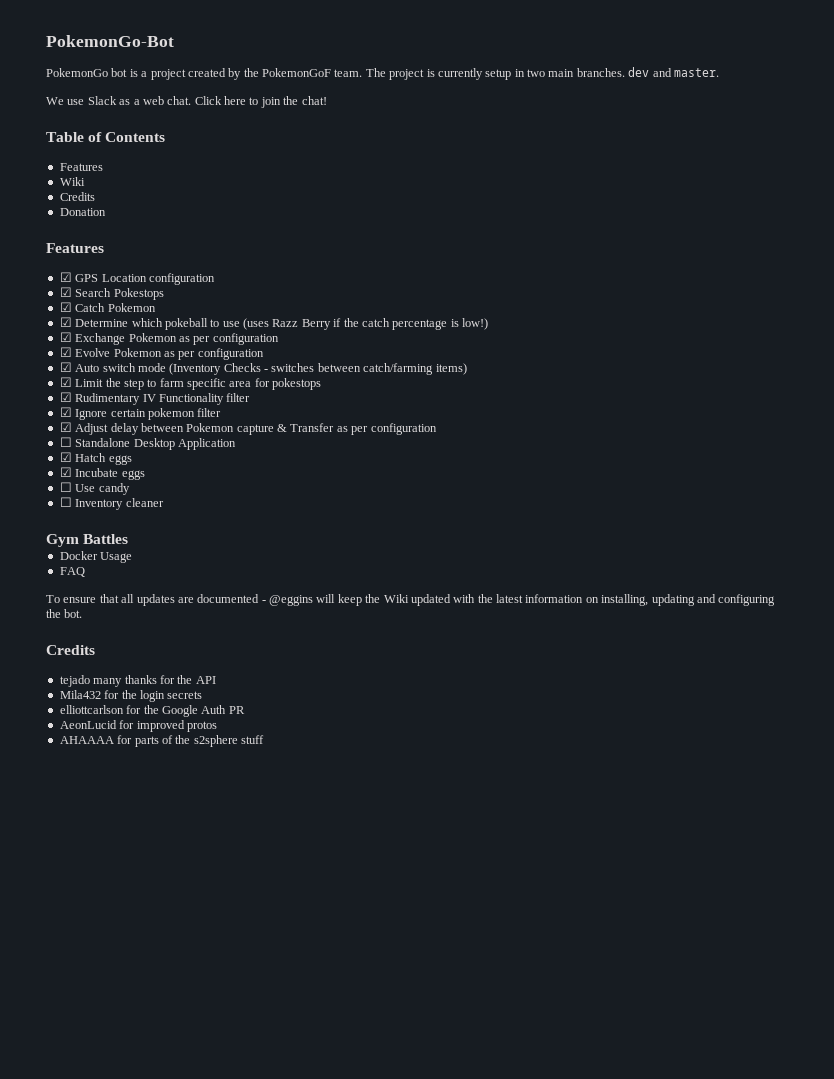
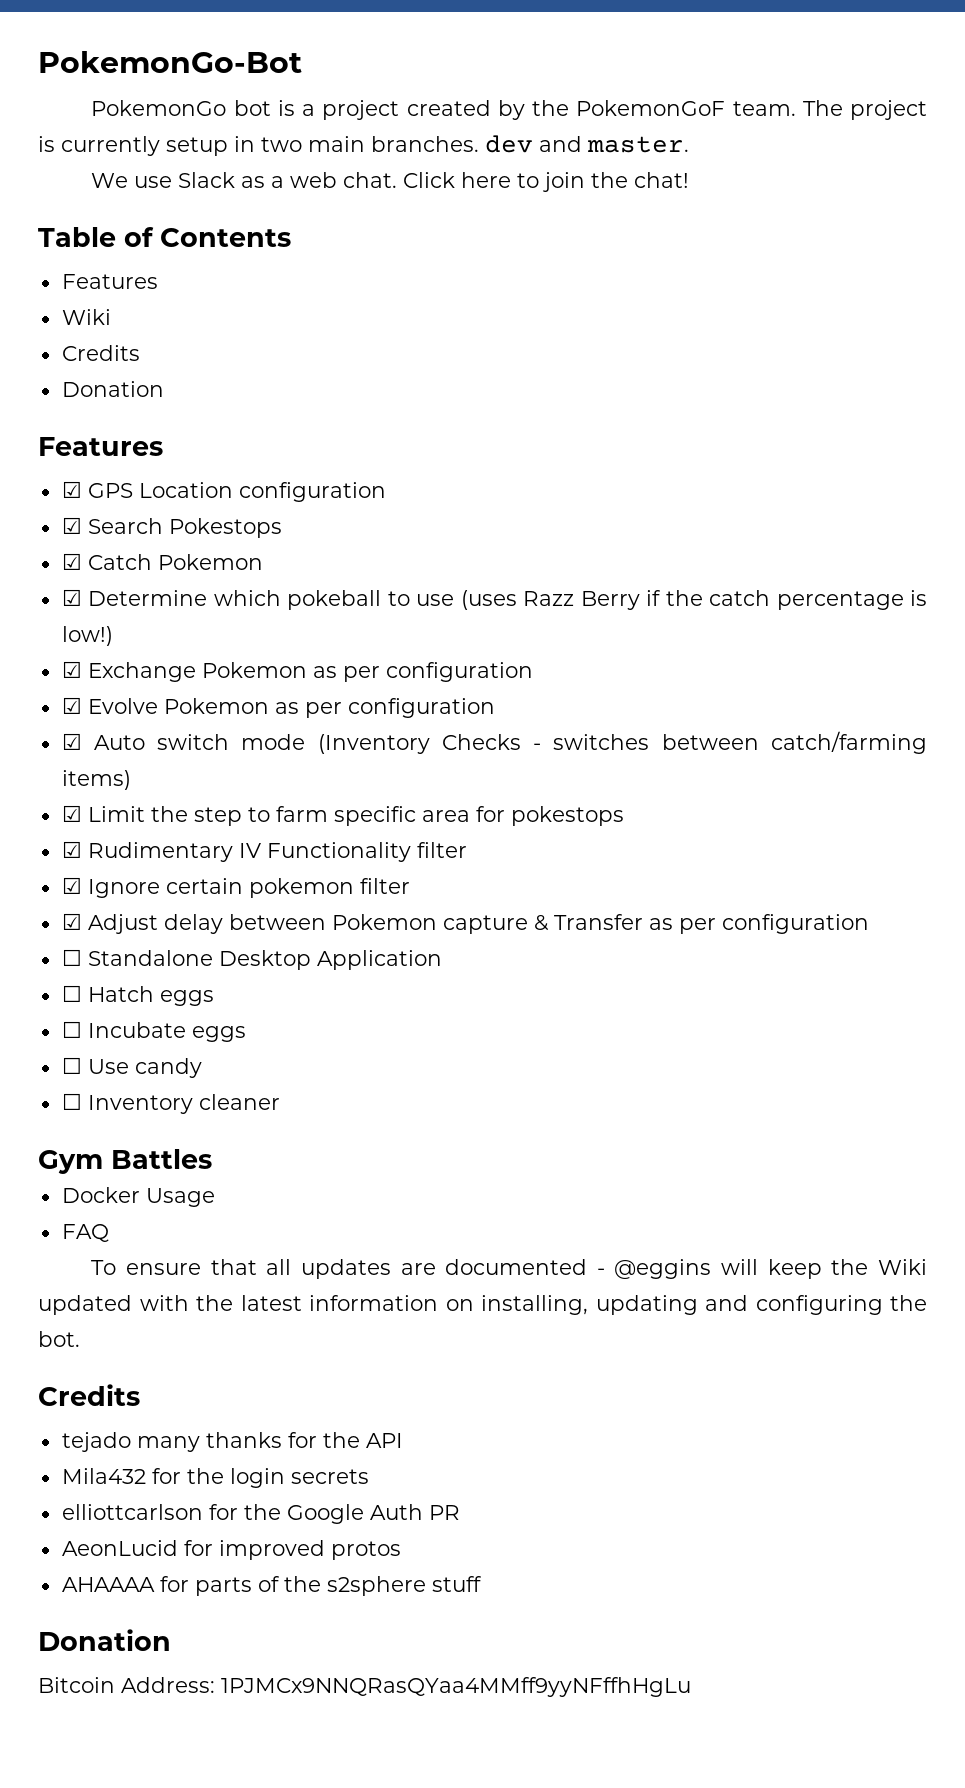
- ☑ Hatch eggs
+ ☐ Hatch eggs
- ☑ Incubate eggs
+ ☐ Incubate eggs
  AHAAAA for parts of the s2sphere stuff
+ Donation
+ Bitcoin Address: 1PJMCx9NNQRasQYaa4MMff9yyNFffhHgLu

